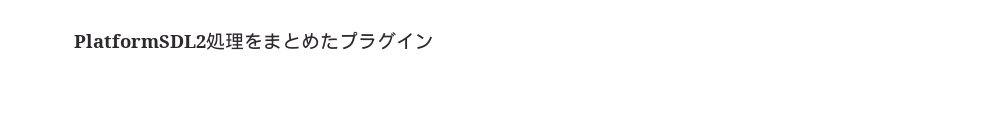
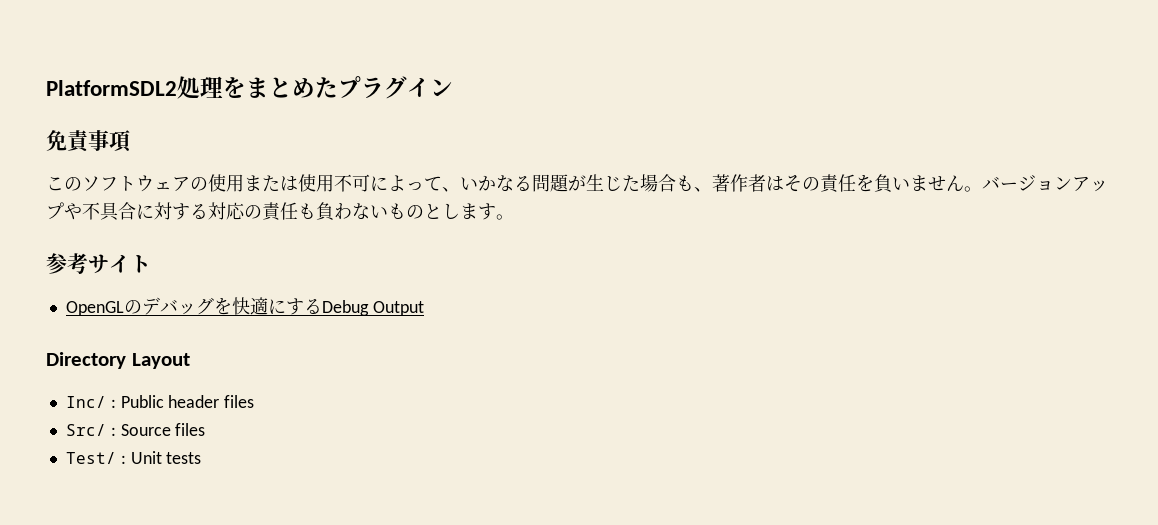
+ 免責事項
+ このソフトウェアの使用または使用不可によって、いかなる問題が生じた場合も、著作者はその責任を負いません。バージョンアップや不具合に対する対応の責任も負わないものとします。
+ 参考サイト
+ OpenGLのデバッグを快適にするDebug Output
+ Directory Layout
+ Inc/ : Public header files
+ Src/ : Source files
+ Test/ : Unit tests

